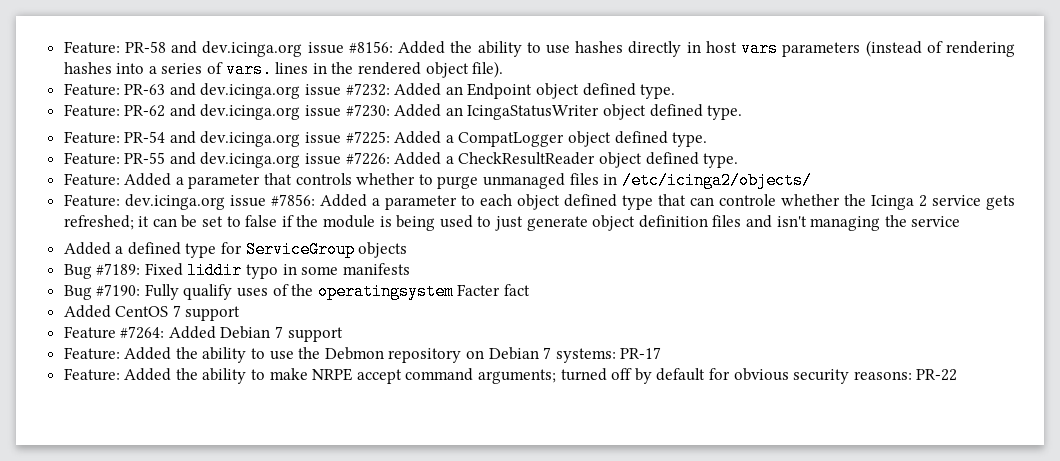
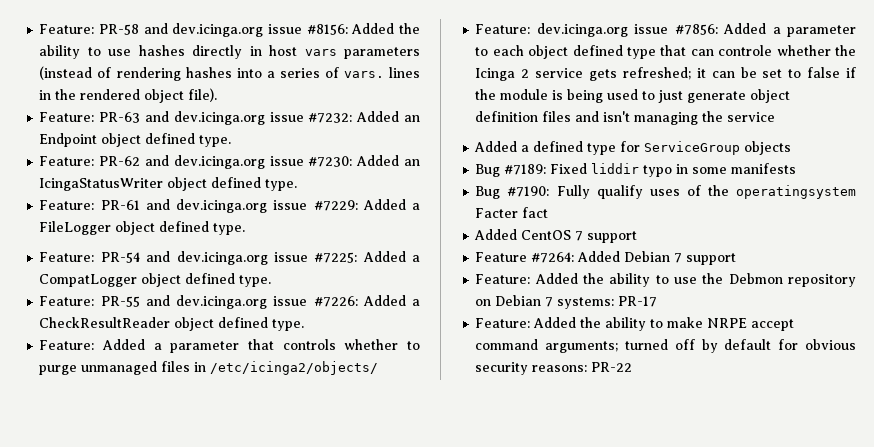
+ Feature: PR-61 and dev.icinga.org issue #7229: Added a FileLogger object defined type.

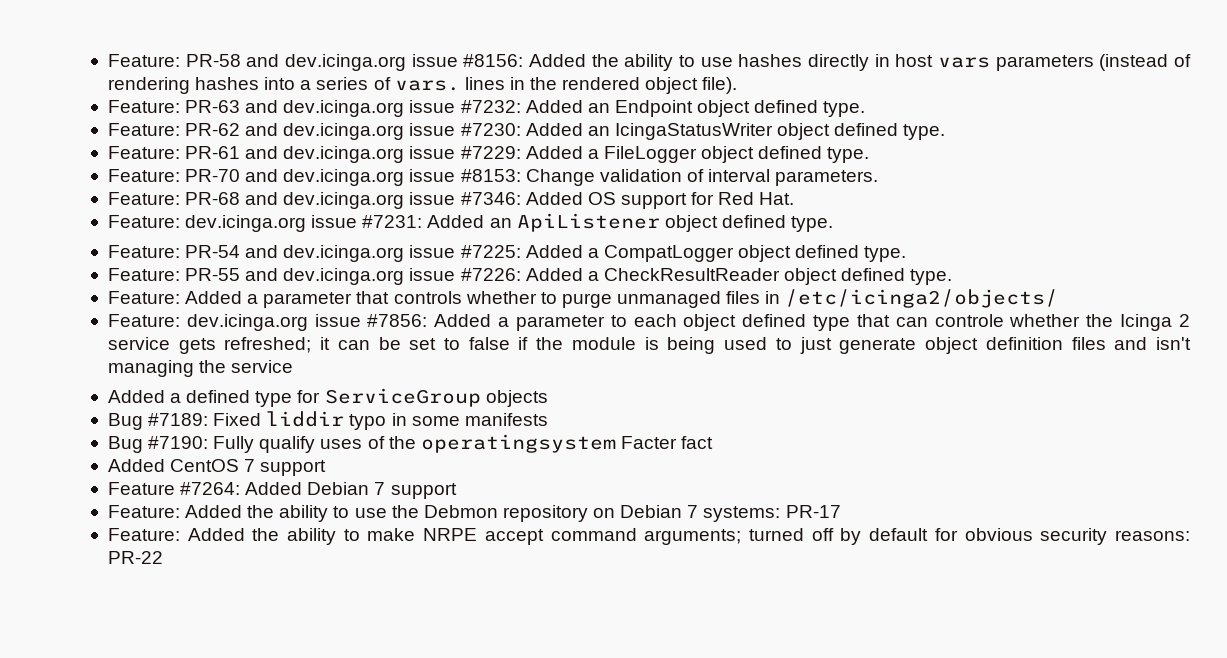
+ Feature: PR-70 and dev.icinga.org issue #8153: Change validation of interval parameters.
+ Feature: PR-68 and dev.icinga.org issue #7346: Added OS support for Red Hat.
+ Feature: dev.icinga.org issue #7231: Added an ApiListener object defined type.

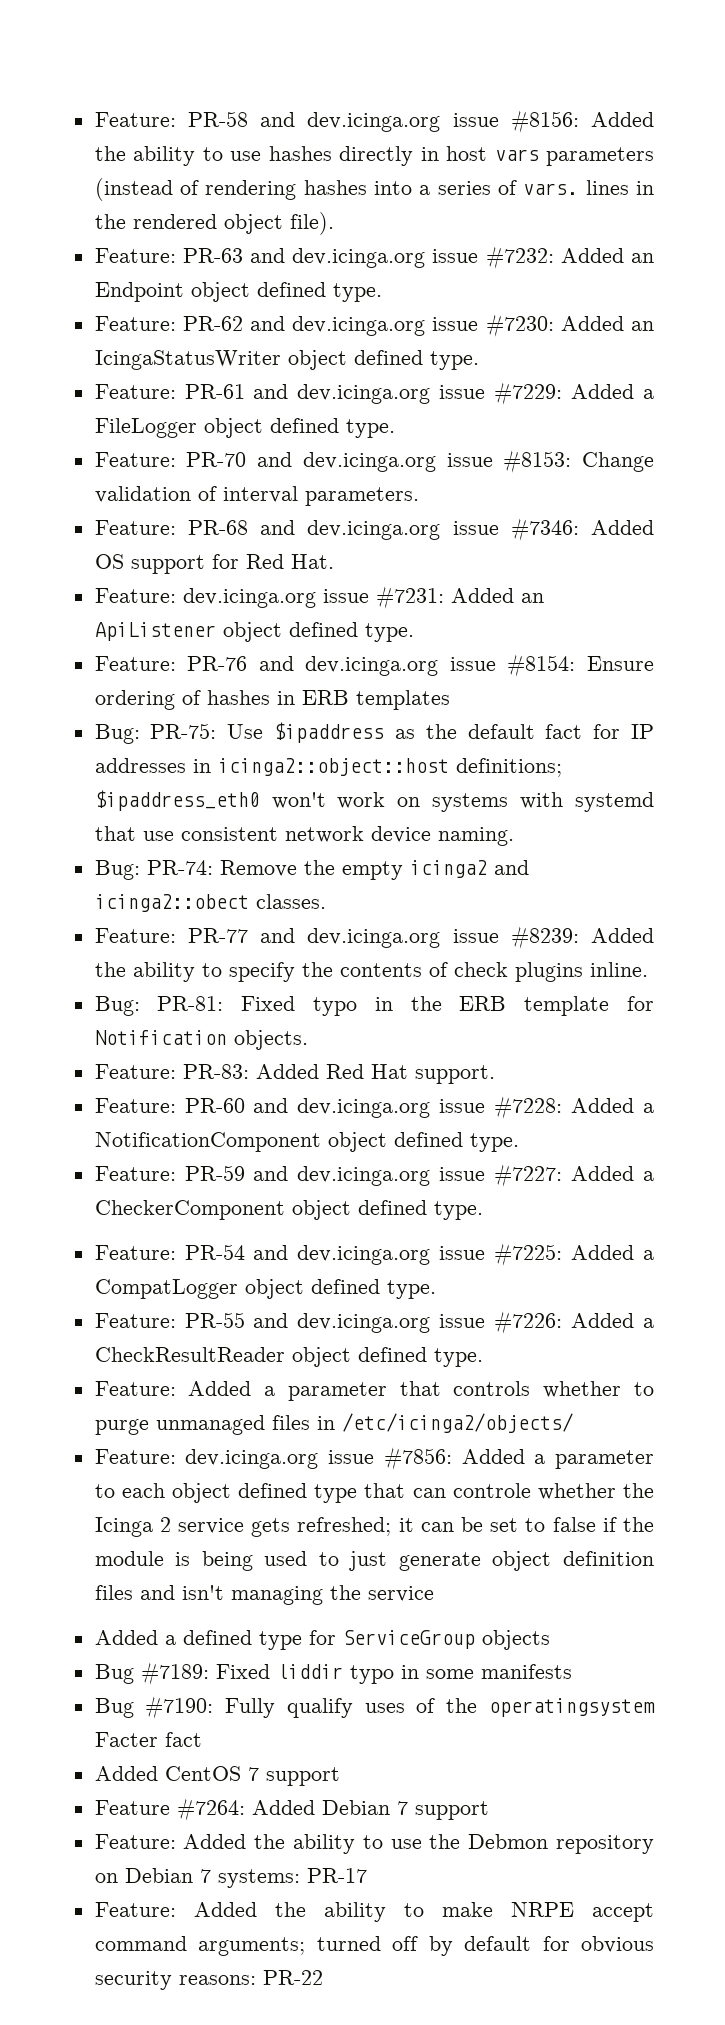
+ Feature: PR-76 and dev.icinga.org issue #8154: Ensure ordering of hashes in ERB templates
+ Bug: PR-75: Use $ipaddress as the default fact for IP addresses in icinga2::object::host definitions; $ipaddress_eth0 won't work on systems with systemd that use consistent network device naming.
+ Bug: PR-74: Remove the empty icinga2 and icinga2::obect classes.
+ Feature: PR-77 and dev.icinga.org issue #8239: Added the ability to specify the contents of check plugins inline.
+ Bug: PR-81: Fixed typo in the ERB template for Notification objects.
+ Feature: PR-83: Added Red Hat support.
+ Feature: PR-60 and dev.icinga.org issue #7228: Added a NotificationComponent object defined type.
+ Feature: PR-59 and dev.icinga.org issue #7227: Added a CheckerComponent object defined type.

